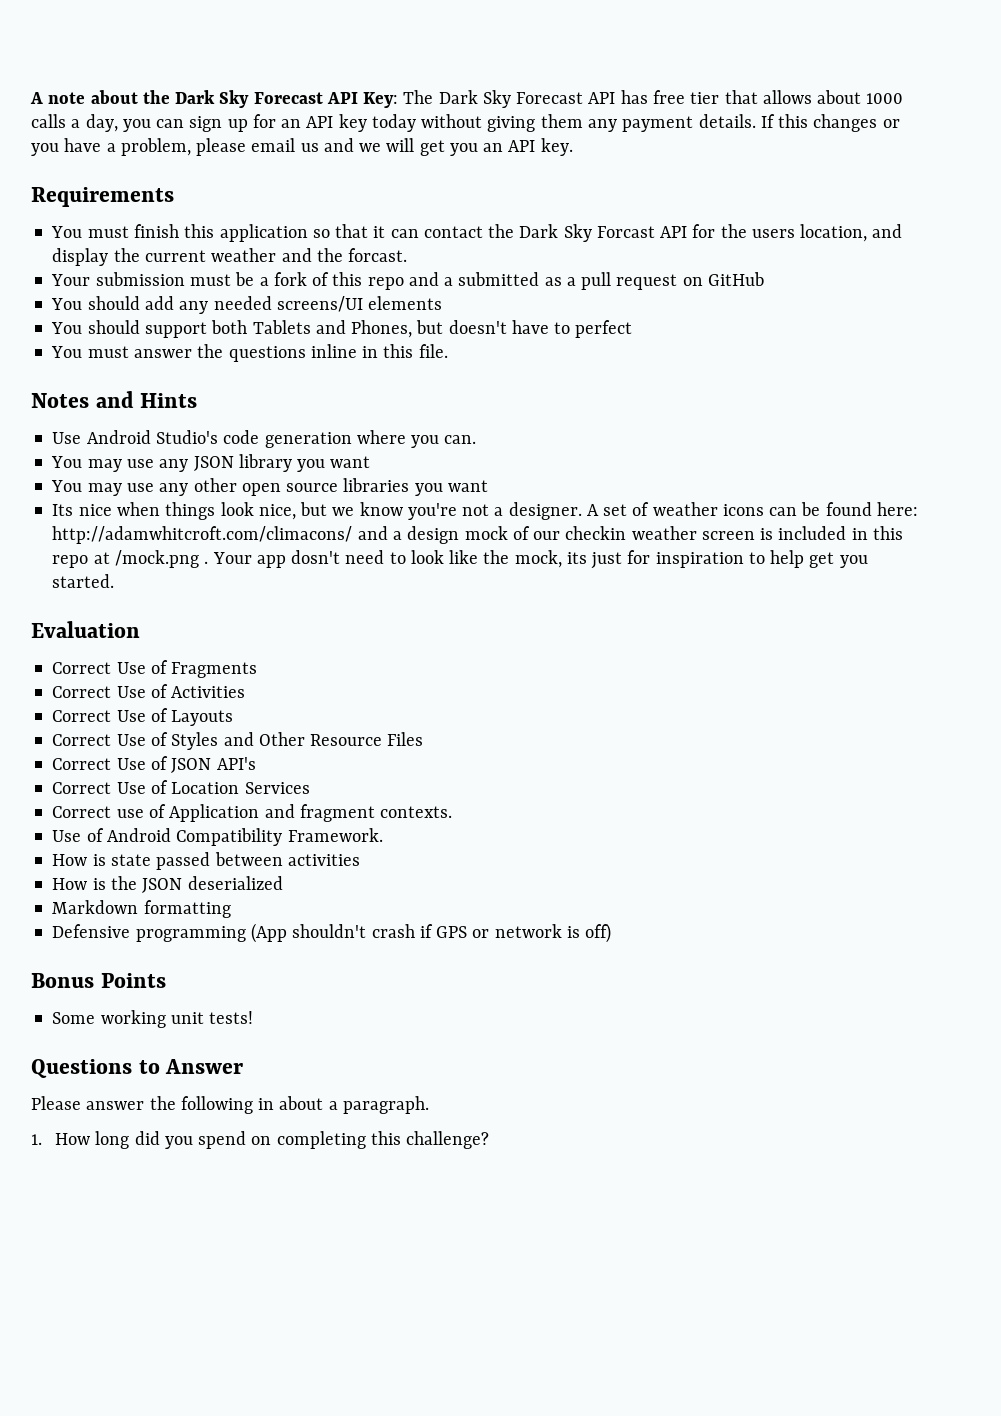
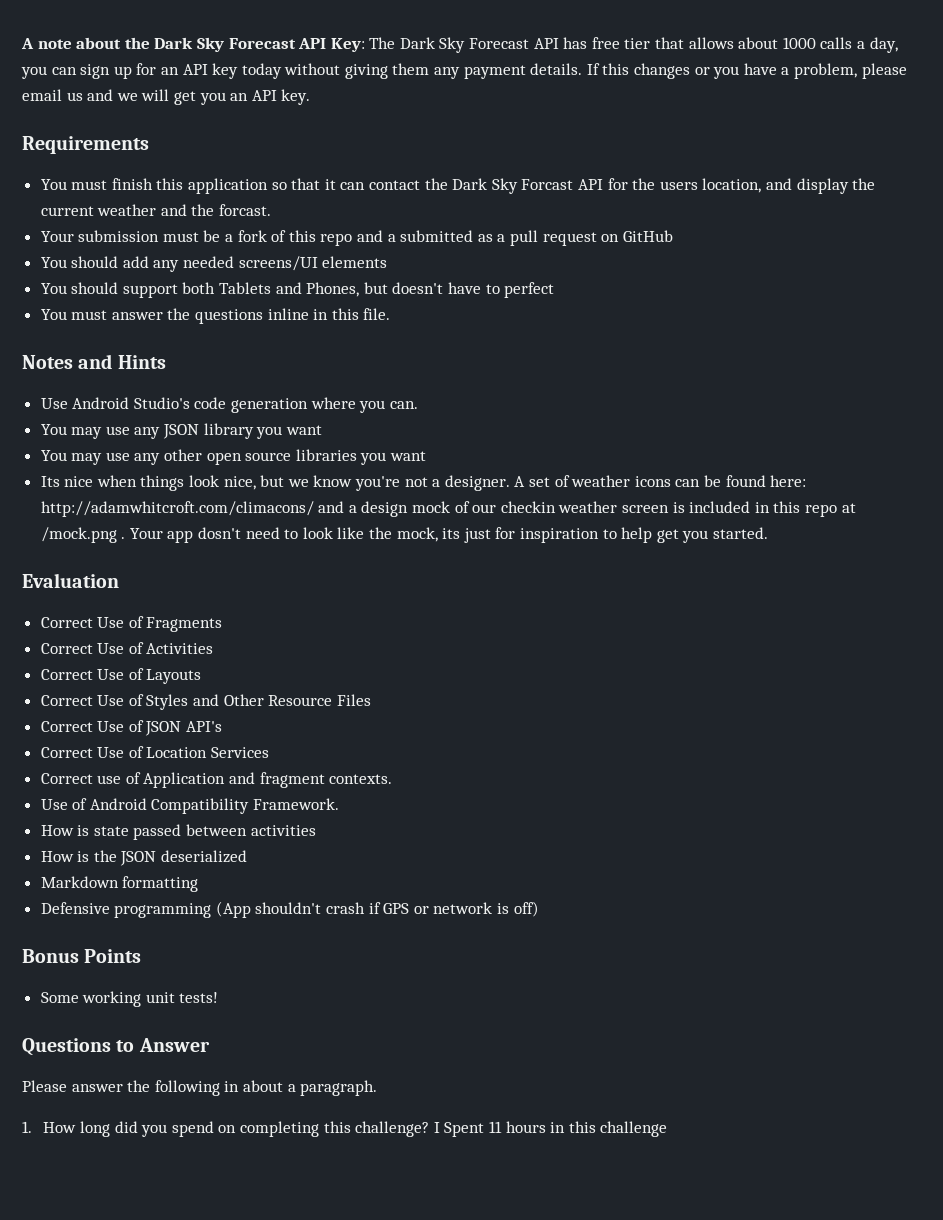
+ I Spent 11 hours in this challenge

